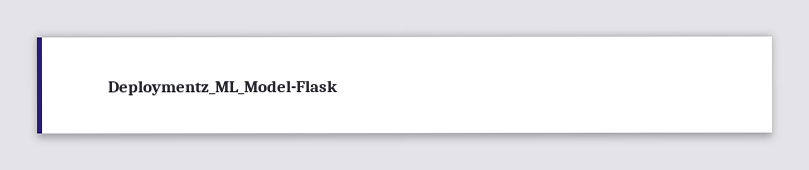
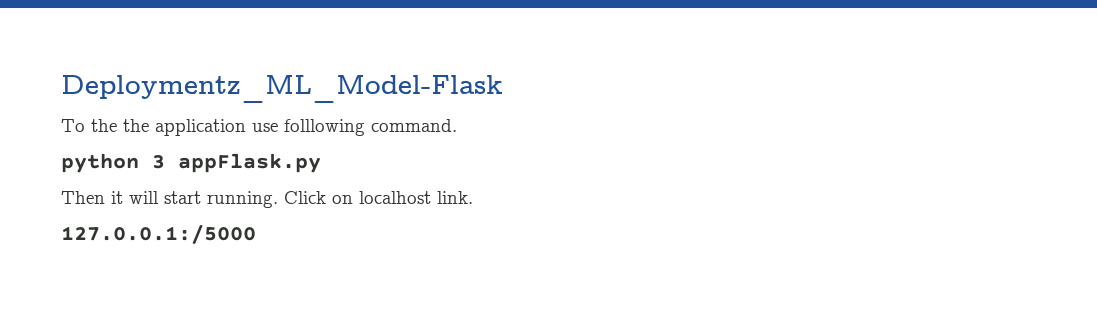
+ To the the application use folllowing command.
+ python 3 appFlask.py
+ Then it will start running. Click on localhost link.
+ 127.0.0.1:/5000

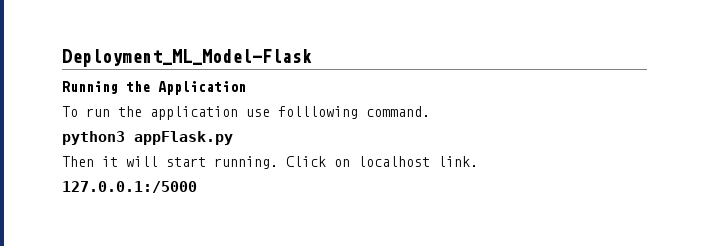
- Deploymentz_ML_Model-Flask
+ Deployment_ML_Model-Flask
+ Running the Application
- To the the application use folllowing command.
+ To run the application use folllowing command.
- python 3 appFlask.py
+ python3 appFlask.py

